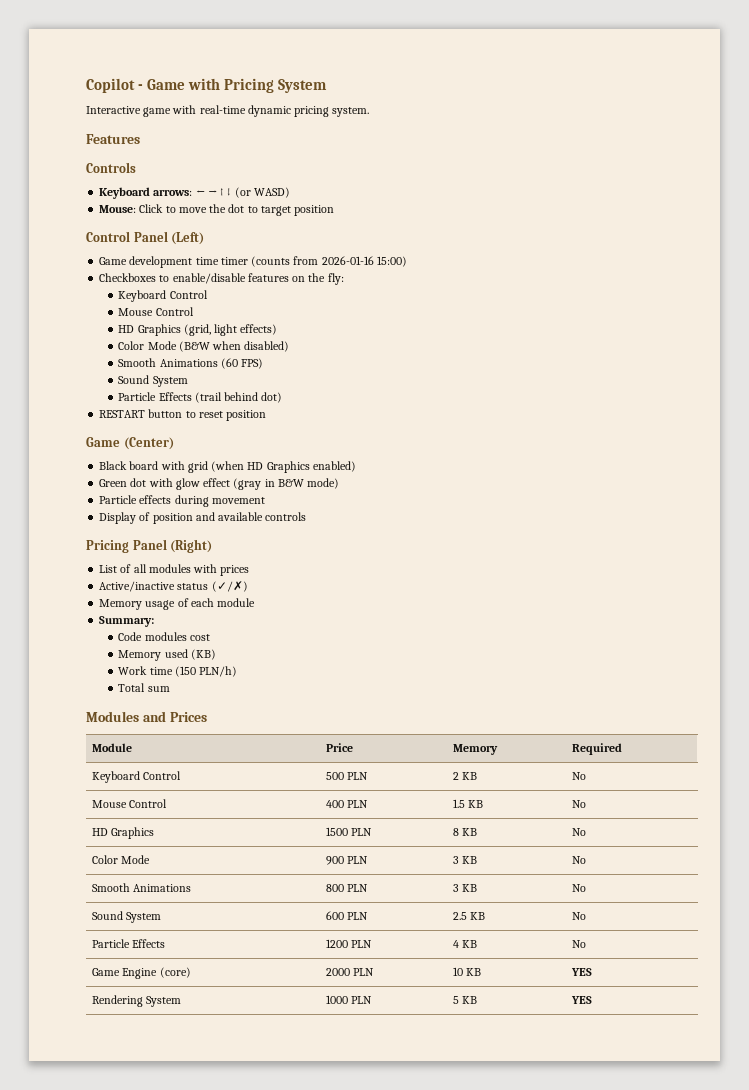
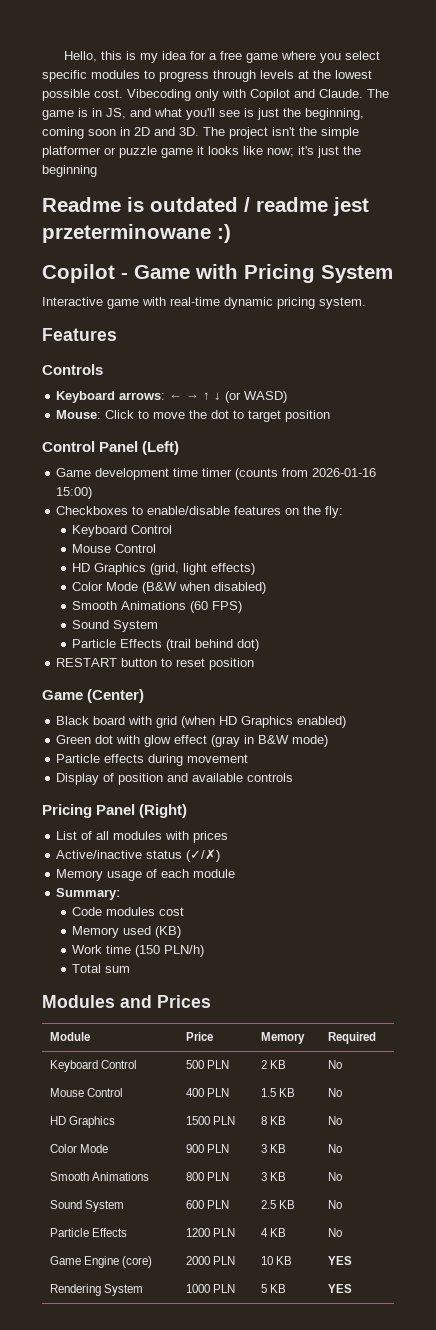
+ Hello, this is my idea for a free game where you select specific modules to progress through levels at the lowest possible cost. Vibecoding only with Copilot and Claude. The game is in JS, and what you'll see is just the beginning, coming soon in 2D and 3D. The project isn't the simple platformer or puzzle game it looks like now; it's just the beginning
+ Readme is outdated / readme jest przeterminowane :)

